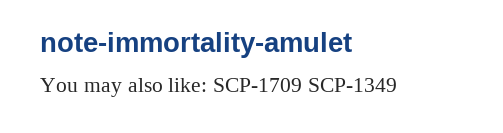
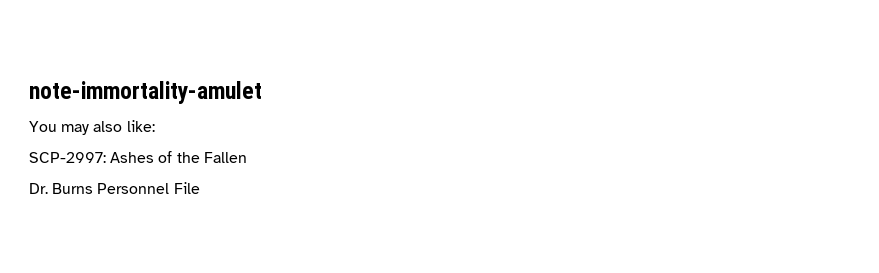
- You may also like: SCP-1709 SCP-1349
+ You may also like:
+ SCP-2997: Ashes of the Fallen
+ Dr. Burns Personnel File

